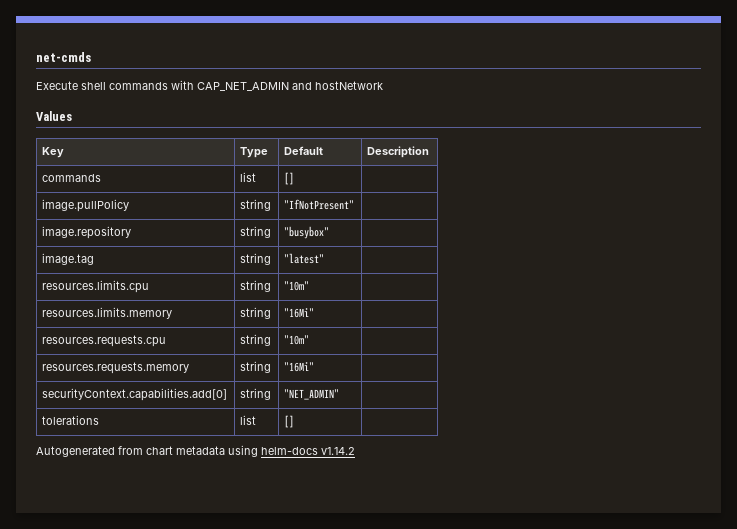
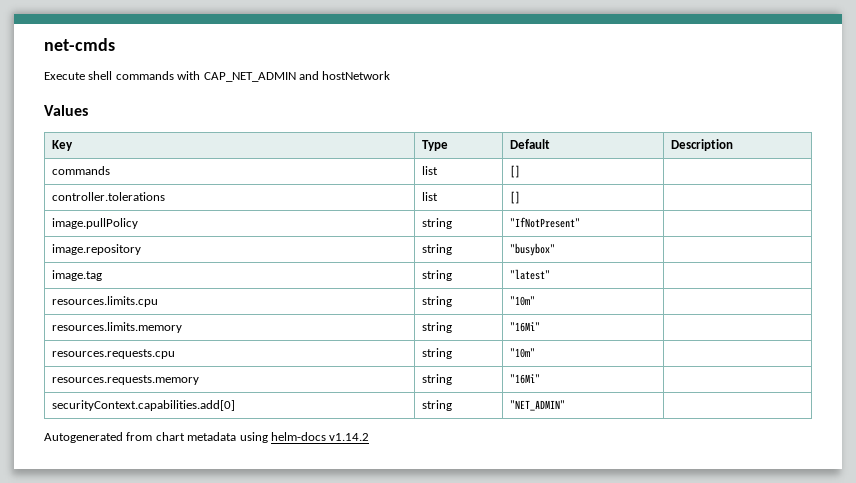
+ controller.tolerations | list | [] |
- tolerations | list | [] |

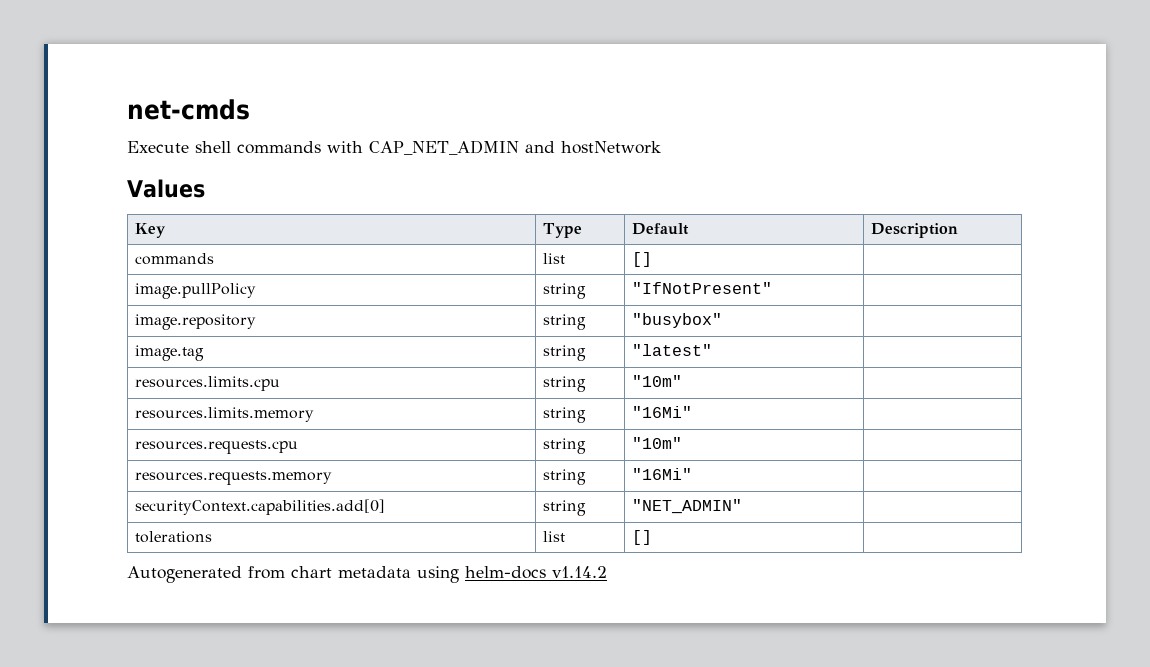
- controller.tolerations | list | [] |
+ tolerations | list | [] |

